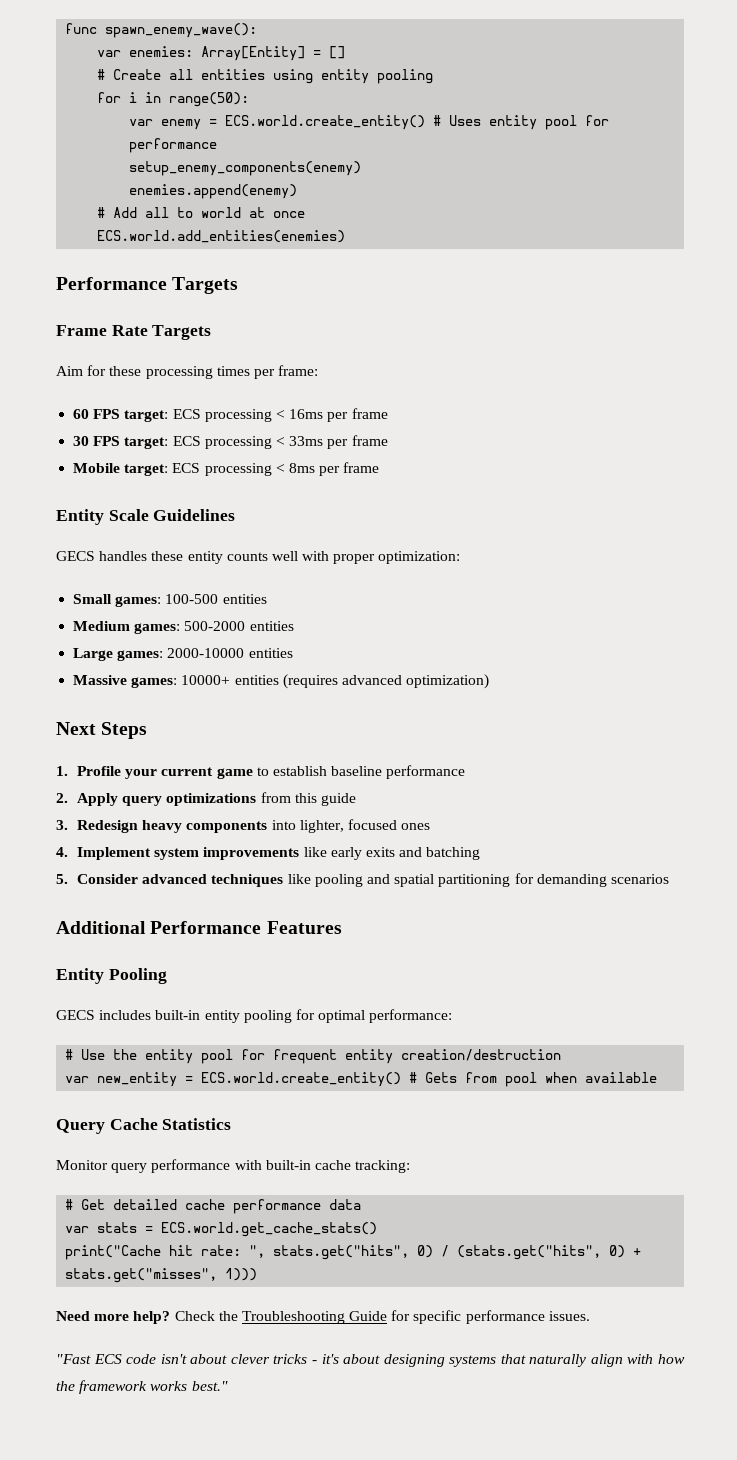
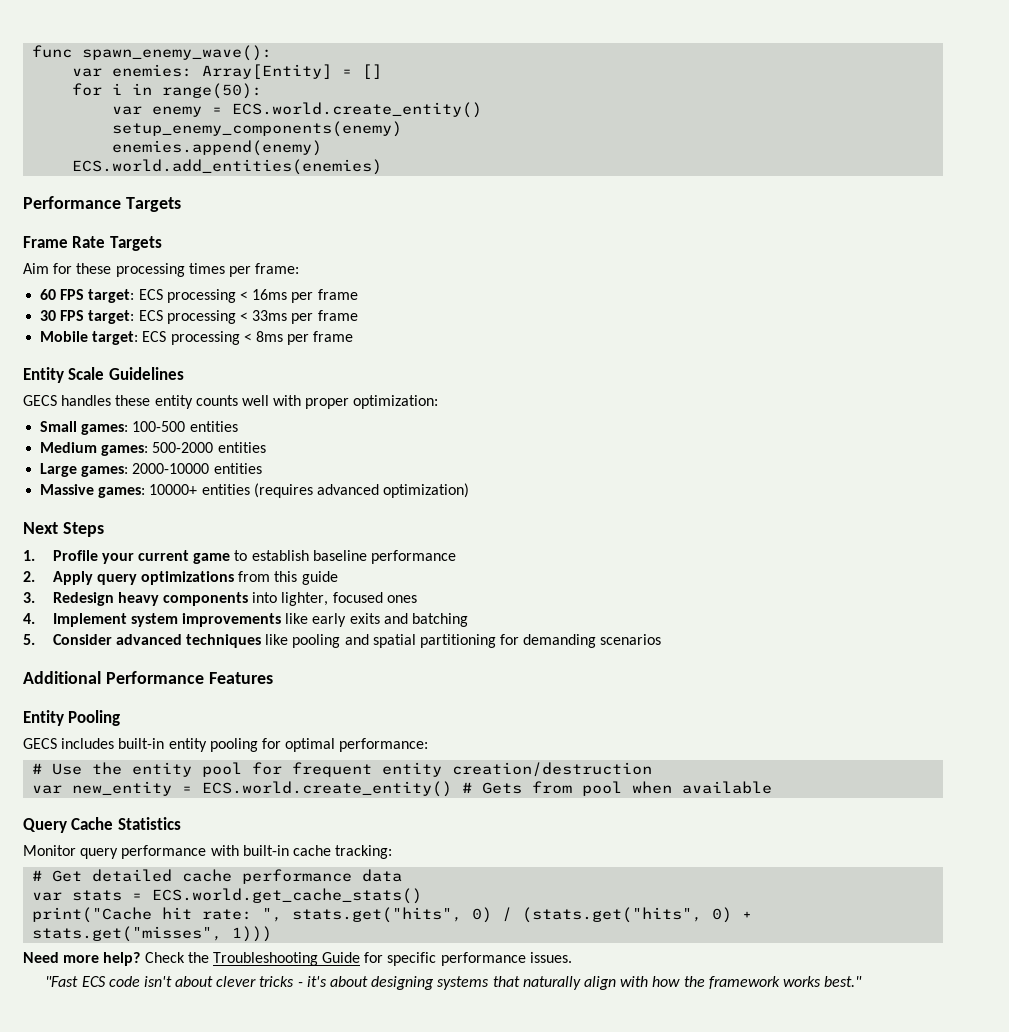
- # Create all entities using entity pooling
- var enemy = ECS.world.create_entity() # Uses entity pool for performance
+ var enemy = ECS.world.create_entity()
  setup_enemy_components(enemy)
  enemies.append(enemy)
- # Add all to world at once

